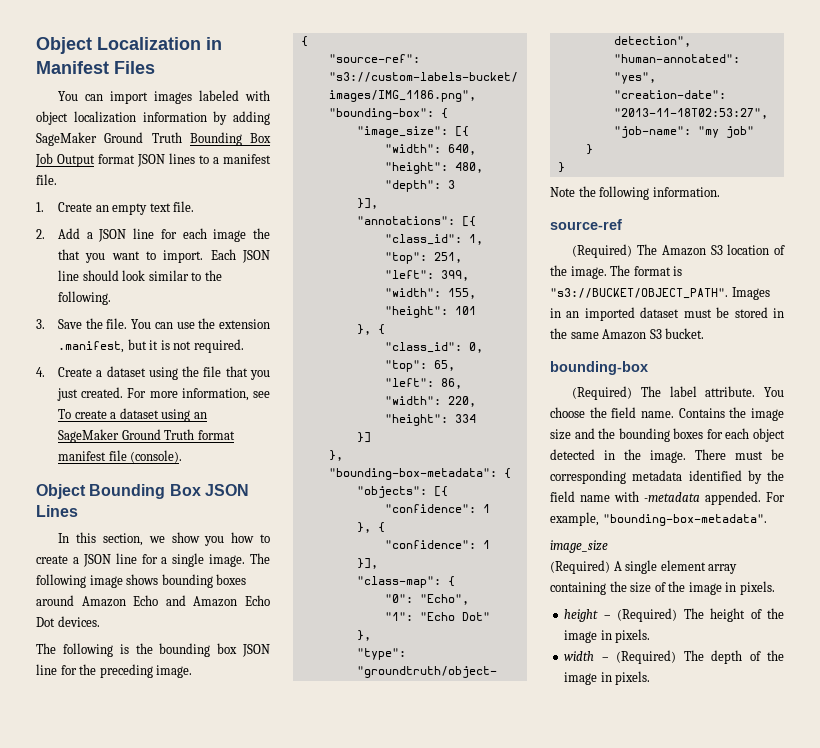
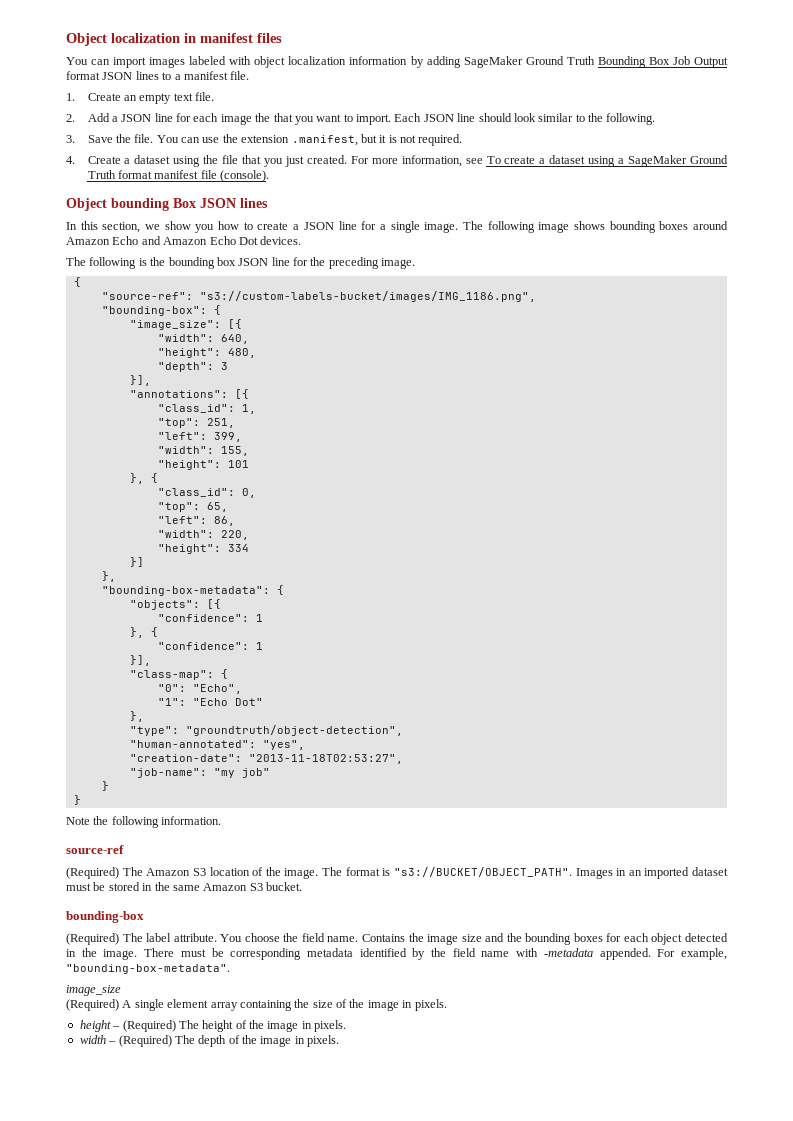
- Object Localization in Manifest Files
+ Object localization in manifest files
- For more information, see To create a dataset using an SageMaker Ground Truth format manifest file (console).
+ For more information, see To create a dataset using a SageMaker Ground Truth format manifest file (console).
- Object Bounding Box JSON Lines
+ Object bounding Box JSON lines

